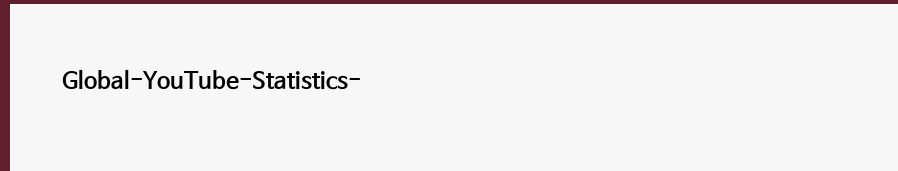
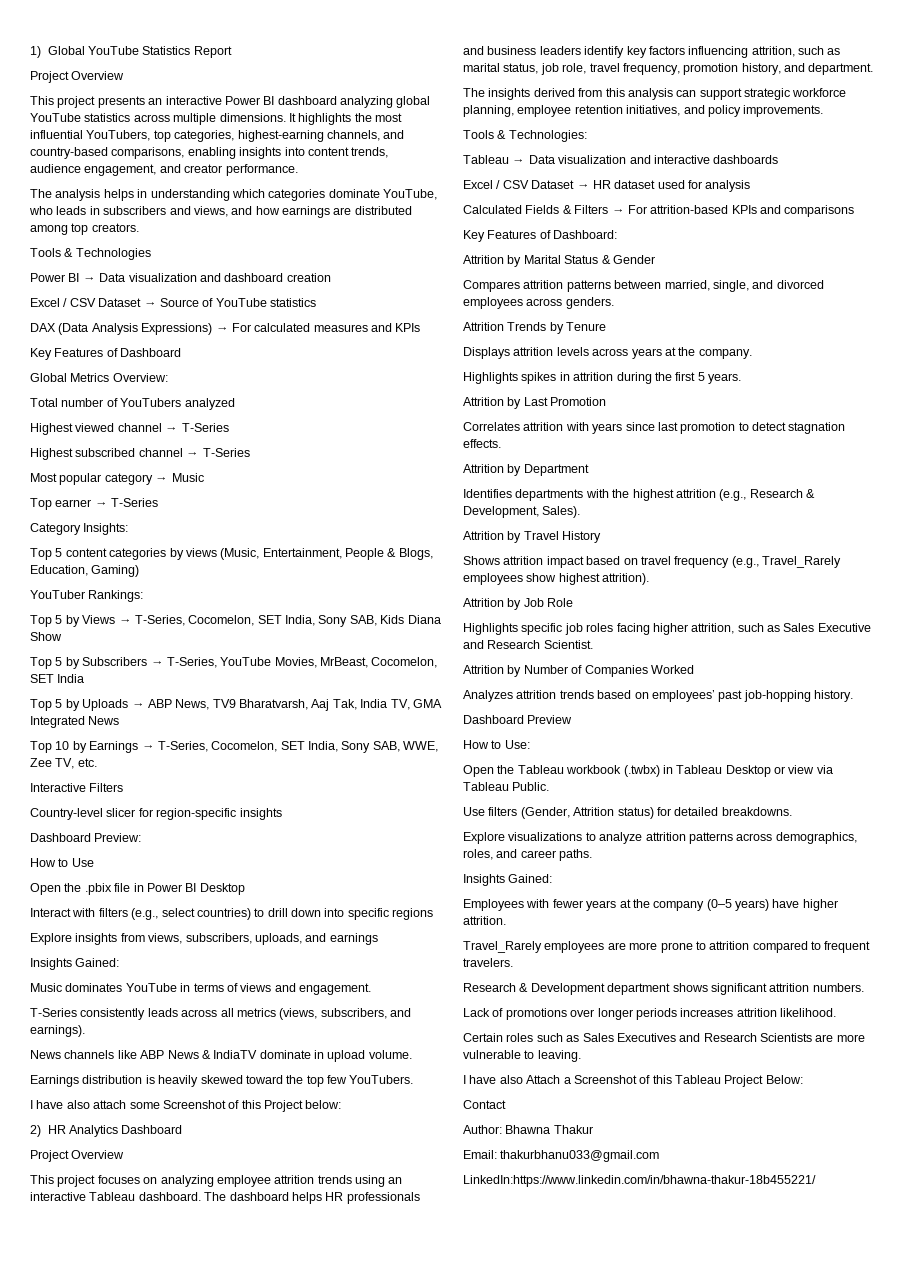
- Global-YouTube-Statistics-
+ 1) Global YouTube Statistics Report
+ Project Overview
+ This project presents an interactive Power BI dashboard analyzing global YouTube statistics across multiple dimensions. It highlights the most influential YouTubers, top categories, highest-earning channels, and country-based comparisons, enabling insights into content trends, audience engagement, and creator performance.
+ The analysis helps in understanding which categories dominate YouTube, who leads in subscribers and views, and how earnings are distributed among top creators.
+ Tools & Technologies
+ Power BI → Data visualization and dashboard creation
+ Excel / CSV Dataset → Source of YouTube statistics
+ DAX (Data Analysis Expressions) → For calculated measures and KPIs
+ Key Features of Dashboard
+ Global Metrics Overview:
+ Total number of YouTubers analyzed
+ Highest viewed channel → T-Series
+ Highest subscribed channel → T-Series
+ Most popular category → Music
+ Top earner → T-Series
+ Category Insights:
+ Top 5 content categories by views (Music, Entertainment, People & Blogs, Education, Gaming)
+ YouTuber Rankings:
+ Top 5 by Views → T-Series, Cocomelon, SET India, Sony SAB, Kids Diana Show
+ Top 5 by Subscribers → T-Series, YouTube Movies, MrBeast, Cocomelon, SET India
+ Top 5 by Uploads → ABP News, TV9 Bharatvarsh, Aaj Tak, India TV, GMA Integrated News
+ Top 10 by Earnings → T-Series, Cocomelon, SET India, Sony SAB, WWE, Zee TV, etc.
+ Interactive Filters
+ Country-level slicer for region-specific insights
+ Dashboard Preview:
+ How to Use
+ Open the .pbix file in Power BI Desktop
+ Interact with filters (e.g., select countries) to drill down into specific regions
+ Explore insights from views, subscribers, uploads, and earnings
+ Insights Gained:
+ Music dominates YouTube in terms of views and engagement.
+ T-Series consistently leads across all metrics (views, subscribers, and earnings).
+ News channels like ABP News & IndiaTV dominate in upload volume.
+ Earnings distribution is heavily skewed toward the top few YouTubers.
+ I have also attach some Screenshot of this Project below:
+ 2) HR Analytics Dashboard
+ Project Overview
+ This project focuses on analyzing employee attrition trends using an interactive Tableau dashboard. The dashboard helps HR professionals and business leaders identify key factors influencing attrition, such as marital status, job role, travel frequency, promotion history, and department.
+ The insights derived from this analysis can support strategic workforce planning, employee retention initiatives, and policy improvements.
+ Tools & Technologies:
+ Tableau → Data visualization and interactive dashboards
+ Excel / CSV Dataset → HR dataset used for analysis
+ Calculated Fields & Filters → For attrition-based KPIs and comparisons
+ Key Features of Dashboard:
+ Attrition by Marital Status & Gender
+ Compares attrition patterns between married, single, and divorced employees across genders.
+ Attrition Trends by Tenure
+ Displays attrition levels across years at the company.
+ Highlights spikes in attrition during the first 5 years.
+ Attrition by Last Promotion
+ Correlates attrition with years since last promotion to detect stagnation effects.
+ Attrition by Department
+ Identifies departments with the highest attrition (e.g., Research & Development, Sales).
+ Attrition by Travel History
+ Shows attrition impact based on travel frequency (e.g., Travel_Rarely employees show highest attrition).
+ Attrition by Job Role
+ Highlights specific job roles facing higher attrition, such as Sales Executive and Research Scientist.
+ Attrition by Number of Companies Worked
+ Analyzes attrition trends based on employees’ past job-hopping history.
+ Dashboard Preview
+ How to Use:
+ Open the Tableau workbook (.twbx) in Tableau Desktop or view via Tableau Public.
+ Use filters (Gender, Attrition status) for detailed breakdowns.
+ Explore visualizations to analyze attrition patterns across demographics, roles, and career paths.
+ Insights Gained:
+ Employees with fewer years at the company (0–5 years) have higher attrition.
+ Travel_Rarely employees are more prone to attrition compared to frequent travelers.
+ Research & Development department shows significant attrition numbers.
+ Lack of promotions over longer periods increases attrition likelihood.
+ Certain roles such as Sales Executives and Research Scientists are more vulnerable to leaving.
+ I have also Attach a Screenshot of this Tableau Project Below:
+ Contact
+ Author: Bhawna Thakur
+ Email: thakurbhanu033@gmail.com
+ LinkedIn:https://www.linkedin.com/in/bhawna-thakur-18b455221/

